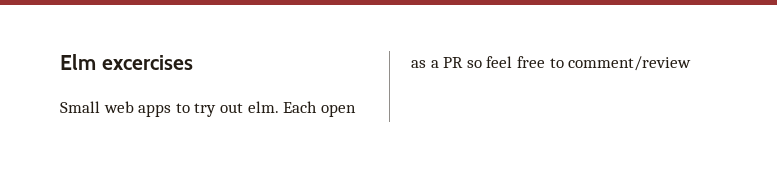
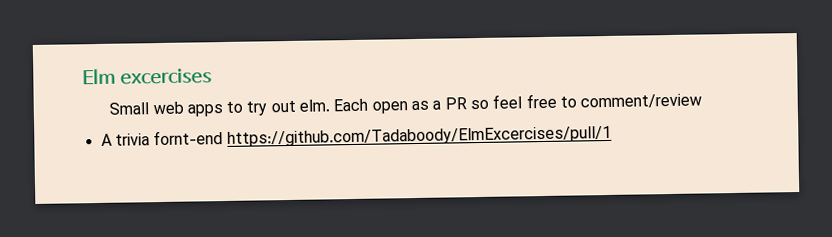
+ A trivia fornt-end https://github.com/Tadaboody/ElmExcercises/pull/1

